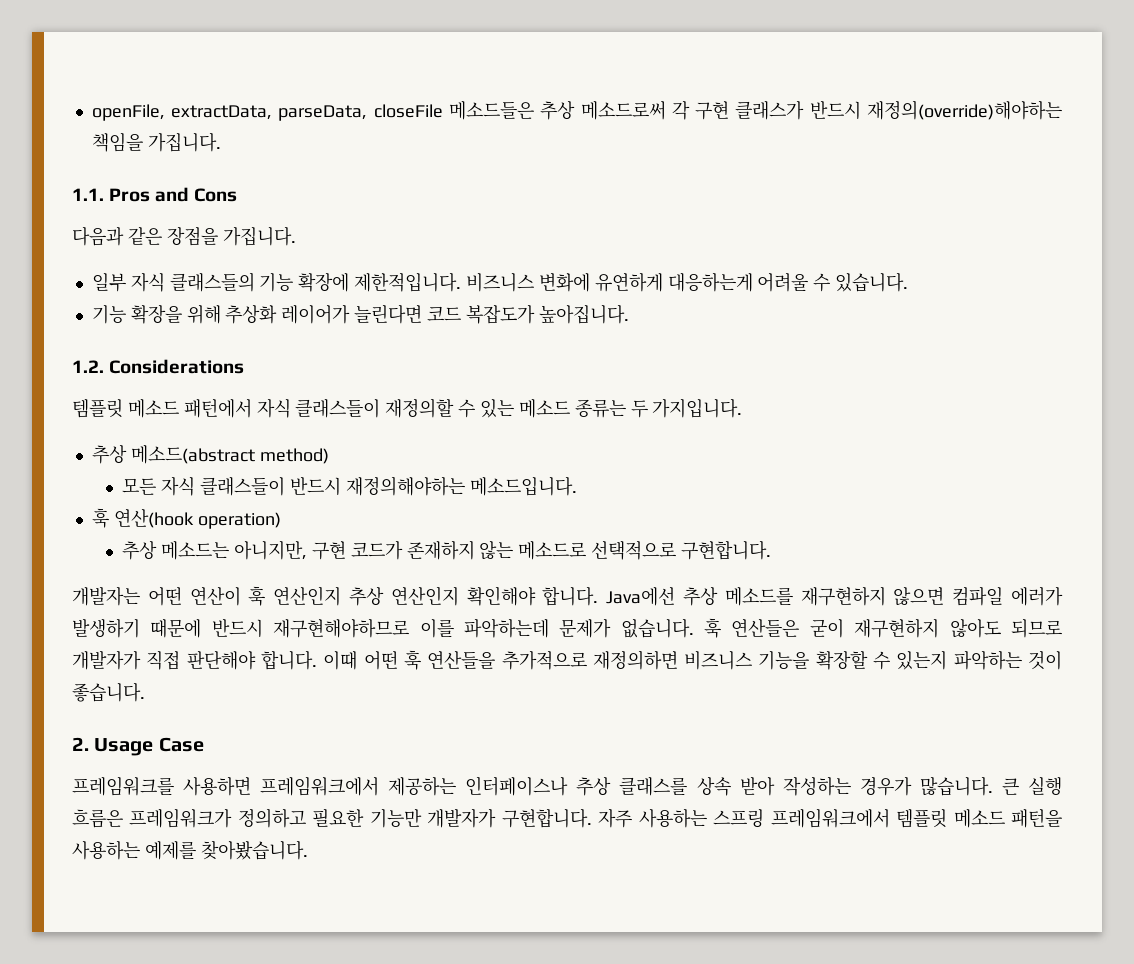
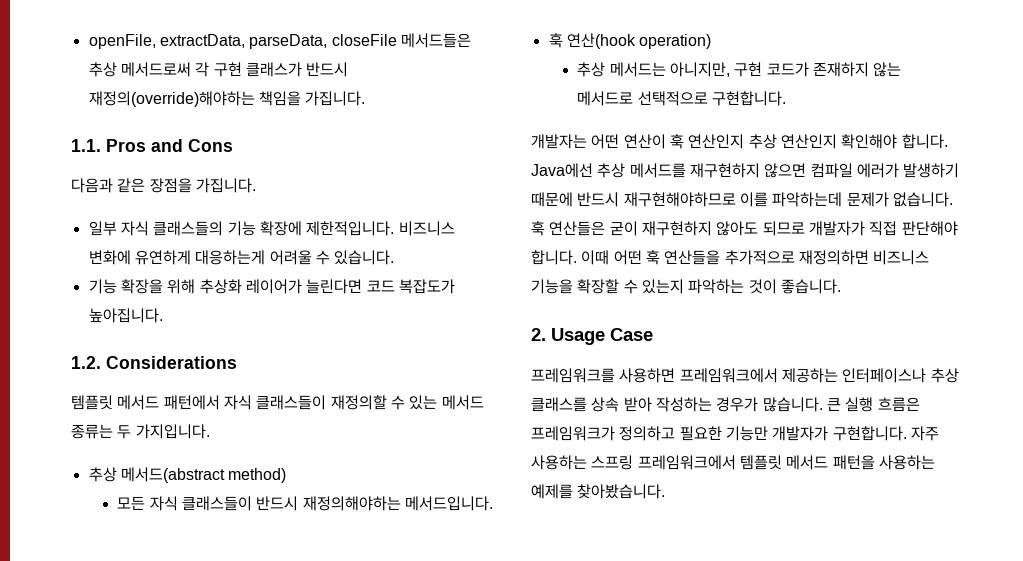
- openFile, extractData, parseData, closeFile 메소드들은 추상 메소드로써 각 구현 클래스가 반드시 재정의(override)해야하는 책임을 가집니다.
+ openFile, extractData, parseData, closeFile 메서드들은 추상 메서드로써 각 구현 클래스가 반드시 재정의(override)해야하는 책임을 가집니다.
- 템플릿 메소드 패턴에서 자식 클래스들이 재정의할 수 있는 메소드 종류는 두 가지입니다.
+ 템플릿 메서드 패턴에서 자식 클래스들이 재정의할 수 있는 메서드 종류는 두 가지입니다.
- 추상 메소드(abstract method)
+ 추상 메서드(abstract method)
- 모든 자식 클래스들이 반드시 재정의해야하는 메소드입니다.
+ 모든 자식 클래스들이 반드시 재정의해야하는 메서드입니다.
- 추상 메소드는 아니지만, 구현 코드가 존재하지 않는 메소드로 선택적으로 구현합니다.
+ 추상 메서드는 아니지만, 구현 코드가 존재하지 않는 메서드로 선택적으로 구현합니다.
- Java에선 추상 메소드를 재구현하지 않으면 컴파일 에러가 발생하기 때문에 반드시 재구현해야하므로 이를 파악하는데 문제가 없습니다.
+ Java에선 추상 메서드를 재구현하지 않으면 컴파일 에러가 발생하기 때문에 반드시 재구현해야하므로 이를 파악하는데 문제가 없습니다.
- 자주 사용하는 스프링 프레임워크에서 템플릿 메소드 패턴을 사용하는 예제를 찾아봤습니다.
+ 자주 사용하는 스프링 프레임워크에서 템플릿 메서드 패턴을 사용하는 예제를 찾아봤습니다.

